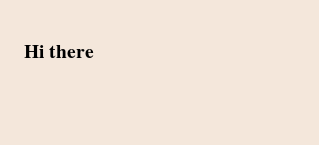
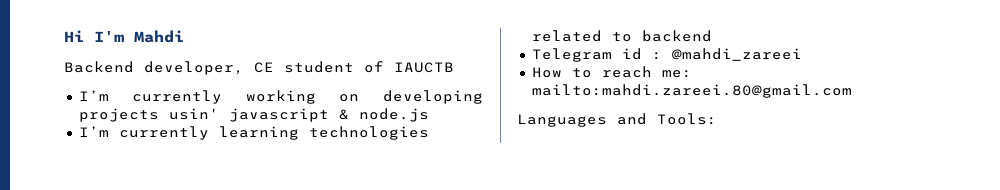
- Hi there
+ Hi I'm Mahdi
+ Backend developer, CE student of IAUCTB
+ I’m currently working on developing projects usin' javascript & node.js
+ I’m currently learning technologies related to backend
+ Telegram id : @mahdi_zareei
+ How to reach me: mailto:mahdi.zareei.80@gmail.com
+ Languages and Tools:

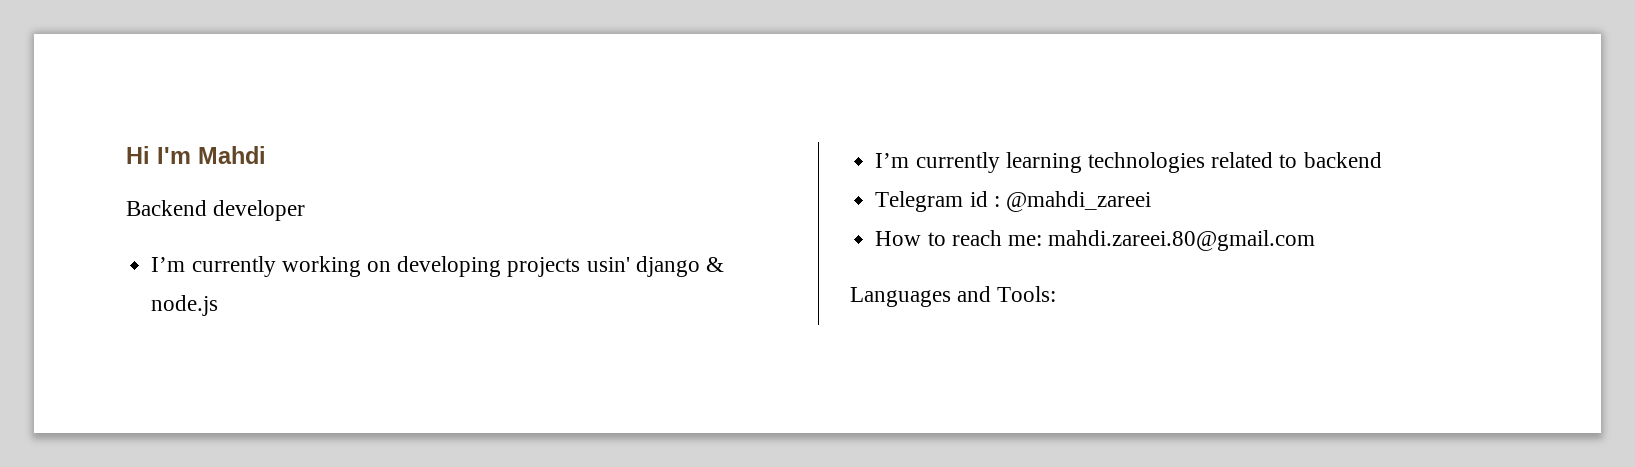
- Backend developer, CE student of IAUCTB
+ Backend developer
- I’m currently working on developing projects usin' javascript & node.js
+ I’m currently working on developing projects usin' django & node.js
- How to reach me: mailto:mahdi.zareei.80@gmail.com
+ How to reach me: mahdi.zareei.80@gmail.com

